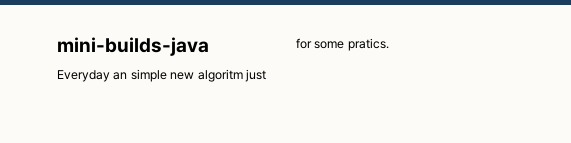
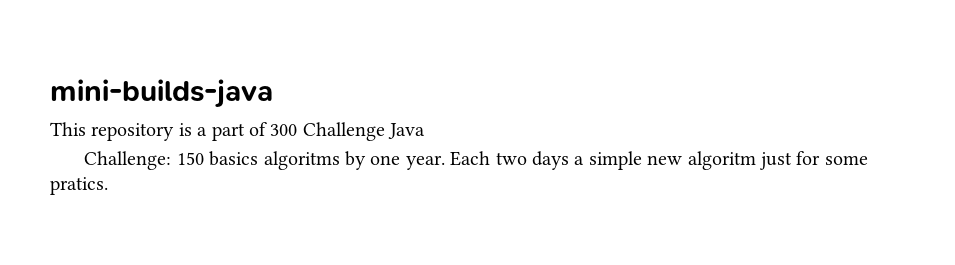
- Everyday an simple new algoritm just for some pratics.
+ This repository is a part of 300 Challenge Java
+ Challenge: 150 basics algoritms by one year. Each two days a simple new algoritm just for some pratics.

